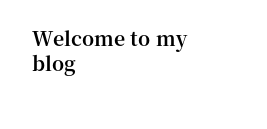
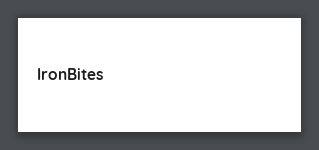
- Welcome to my blog
+ IronBites

